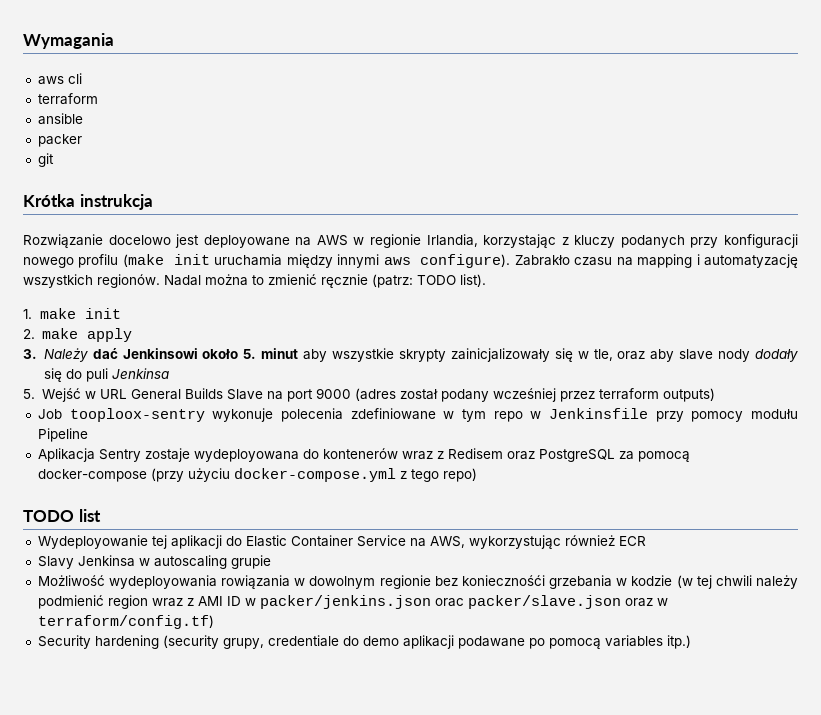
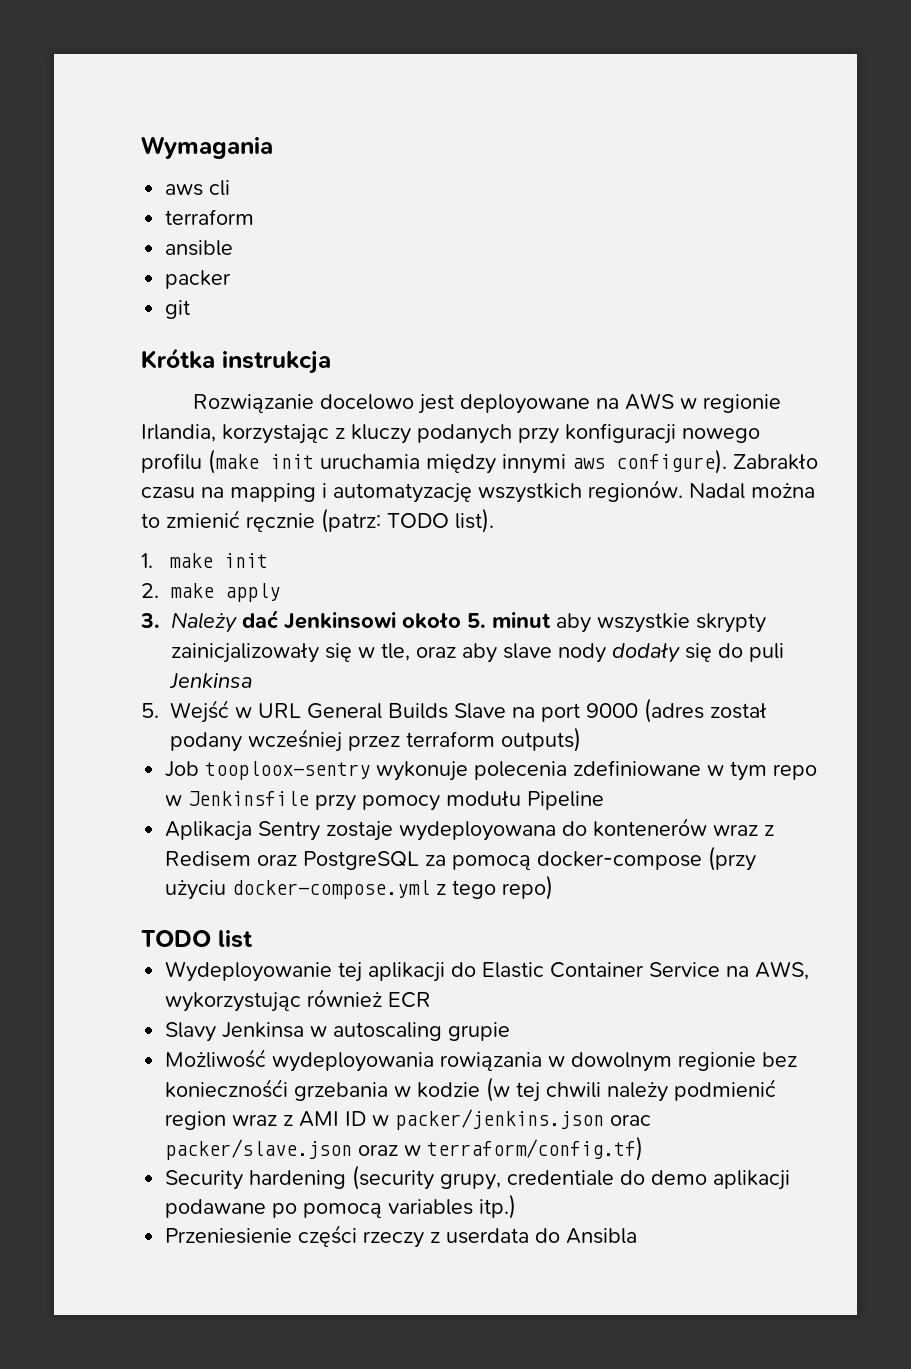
+ Przeniesienie części rzeczy z userdata do Ansibla

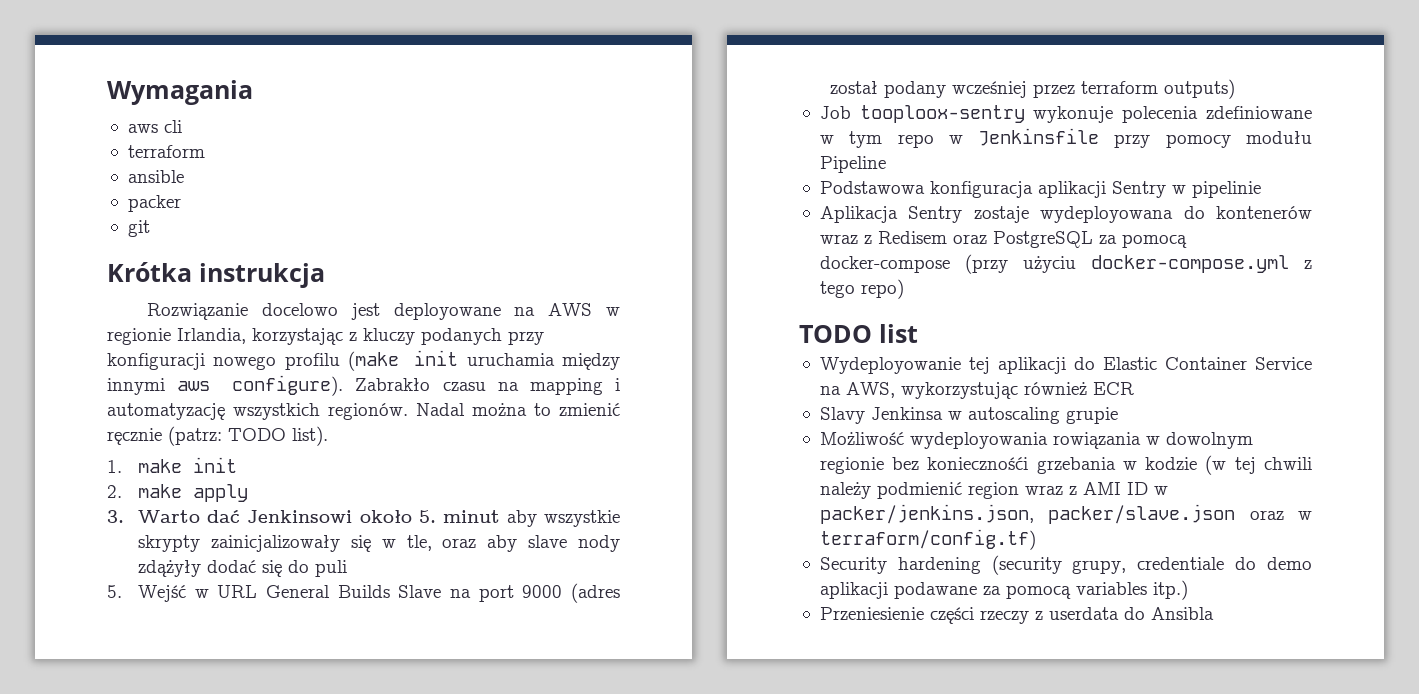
- 3. Należy dać Jenkinsowi około 5. minut aby wszystkie skrypty zainicjalizowały się w tle, oraz aby slave nody dodały się do puli Jenkinsa
+ 3. Warto dać Jenkinsowi około 5. minut aby wszystkie skrypty zainicjalizowały się w tle, oraz aby slave nody zdążyły dodać się do puli
+ Podstawowa konfiguracja aplikacji Sentry w pipelinie
- Możliwość wydeployowania rowiązania w dowolnym regionie bez koniecznośći grzebania w kodzie (w tej chwili należy podmienić region wraz z AMI ID w packer/jenkins.json orac packer/slave.json oraz w terraform/config.tf)
+ Możliwość wydeployowania rowiązania w dowolnym regionie bez koniecznośći grzebania w kodzie (w tej chwili należy podmienić region wraz z AMI ID w packer/jenkins.json, packer/slave.json oraz w terraform/config.tf)
- Security hardening (security grupy, credentiale do demo aplikacji podawane po pomocą variables itp.)
+ Security hardening (security grupy, credentiale do demo aplikacji podawane za pomocą variables itp.)

